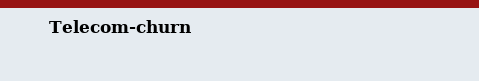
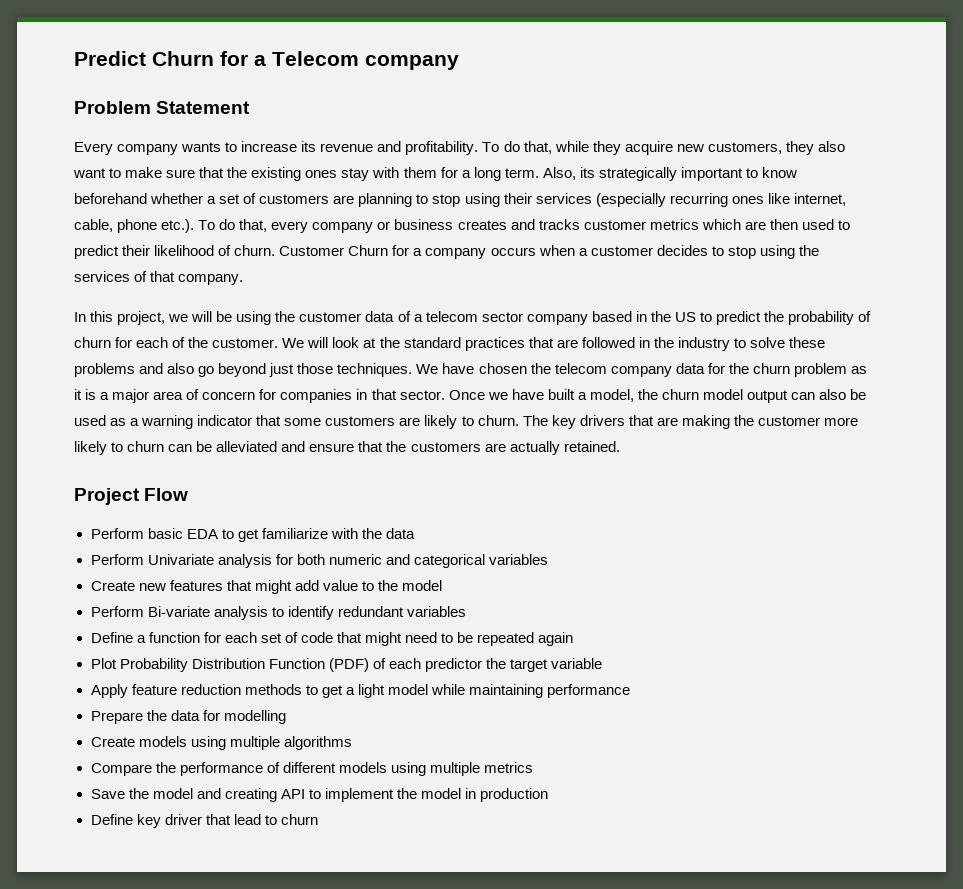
- Telecom-churn
+ Predict Churn for a Telecom company
+ Problem Statement
+ Every company wants to increase its revenue and profitability. To do that, while they acquire new customers, they also want to make sure that the existing ones stay with them for a long term. Also, its strategically important to know beforehand whether a set of customers are planning to stop using their services (especially recurring ones like internet, cable, phone etc.). To do that, every company or business creates and tracks customer metrics which are then used to predict their likelihood of churn. Customer Churn for a company occurs when a customer decides to stop using the services of that company.
+ In this project, we will be using the customer data of a telecom sector company based in the US to predict the probability of churn for each of the customer. We will look at the standard practices that are followed in the industry to solve these problems and also go beyond just those techniques. We have chosen the telecom company data for the churn problem as it is a major area of concern for companies in that sector. Once we have built a model, the churn model output can also be used as a warning indicator that some customers are likely to churn. The key drivers that are making the customer more likely to churn can be alleviated and ensure that the customers are actually retained.
+ Project Flow
+ Perform basic EDA to get familiarize with the data
+ Perform Univariate analysis for both numeric and categorical variables
+ Create new features that might add value to the model
+ Perform Bi-variate analysis to identify redundant variables
+ Define a function for each set of code that might need to be repeated again
+ Plot Probability Distribution Function (PDF) of each predictor the target variable
+ Apply feature reduction methods to get a light model while maintaining performance
+ Prepare the data for modelling
+ Create models using multiple algorithms
+ Compare the performance of different models using multiple metrics
+ Save the model and creating API to implement the model in production
+ Define key driver that lead to churn

